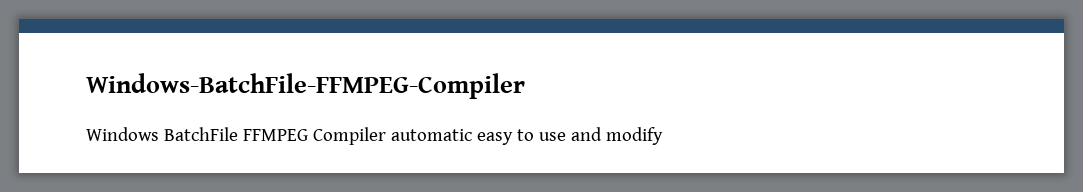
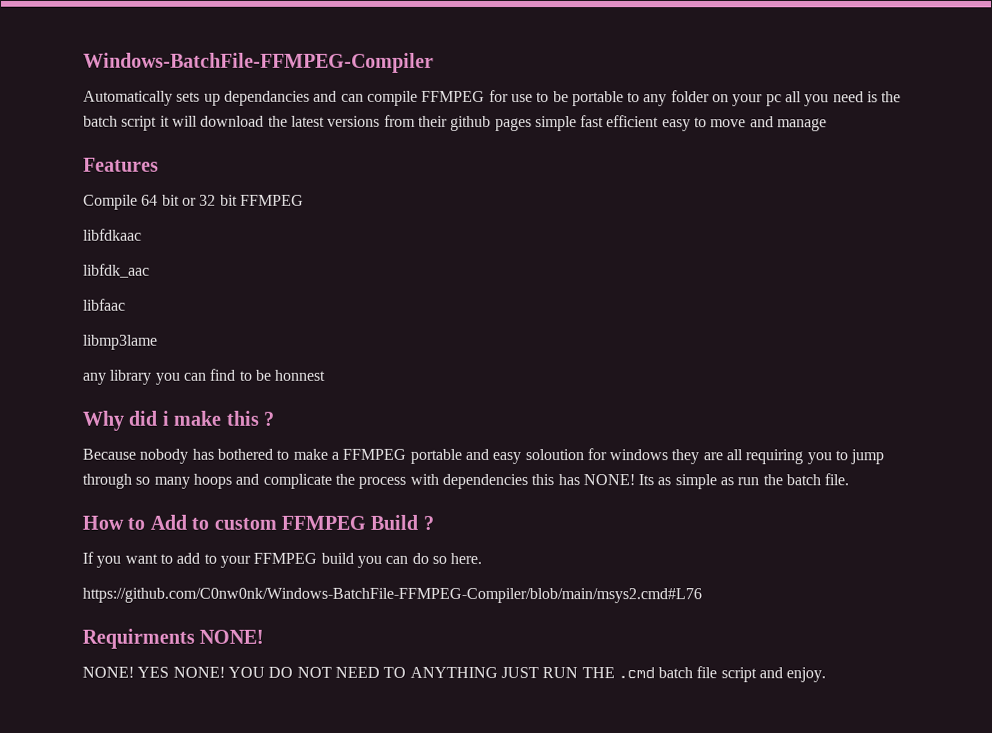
- Windows BatchFile FFMPEG Compiler automatic easy to use and modify
+ Automatically sets up dependancies and can compile FFMPEG for use to be portable to any folder on your pc all you need is the batch script it will download the latest versions from their github pages simple fast efficient easy to move and manage
+ Features
+ Compile 64 bit or 32 bit FFMPEG
+ libfdkaac
+ libfdk_aac
+ libfaac
+ libmp3lame
+ any library you can find to be honnest
+ Why did i make this ?
+ Because nobody has bothered to make a FFMPEG portable and easy soloution for windows they are all requiring you to jump through so many hoops and complicate the process with dependencies this has NONE! Its as simple as run the batch file.
+ How to Add to custom FFMPEG Build ?
+ If you want to add to your FFMPEG build you can do so here.
+ https://github.com/C0nw0nk/Windows-BatchFile-FFMPEG-Compiler/blob/main/msys2.cmd#L76
+ Requirments NONE!
+ NONE! YES NONE! YOU DO NOT NEED TO ANYTHING JUST RUN THE .cmd batch file script and enjoy.

